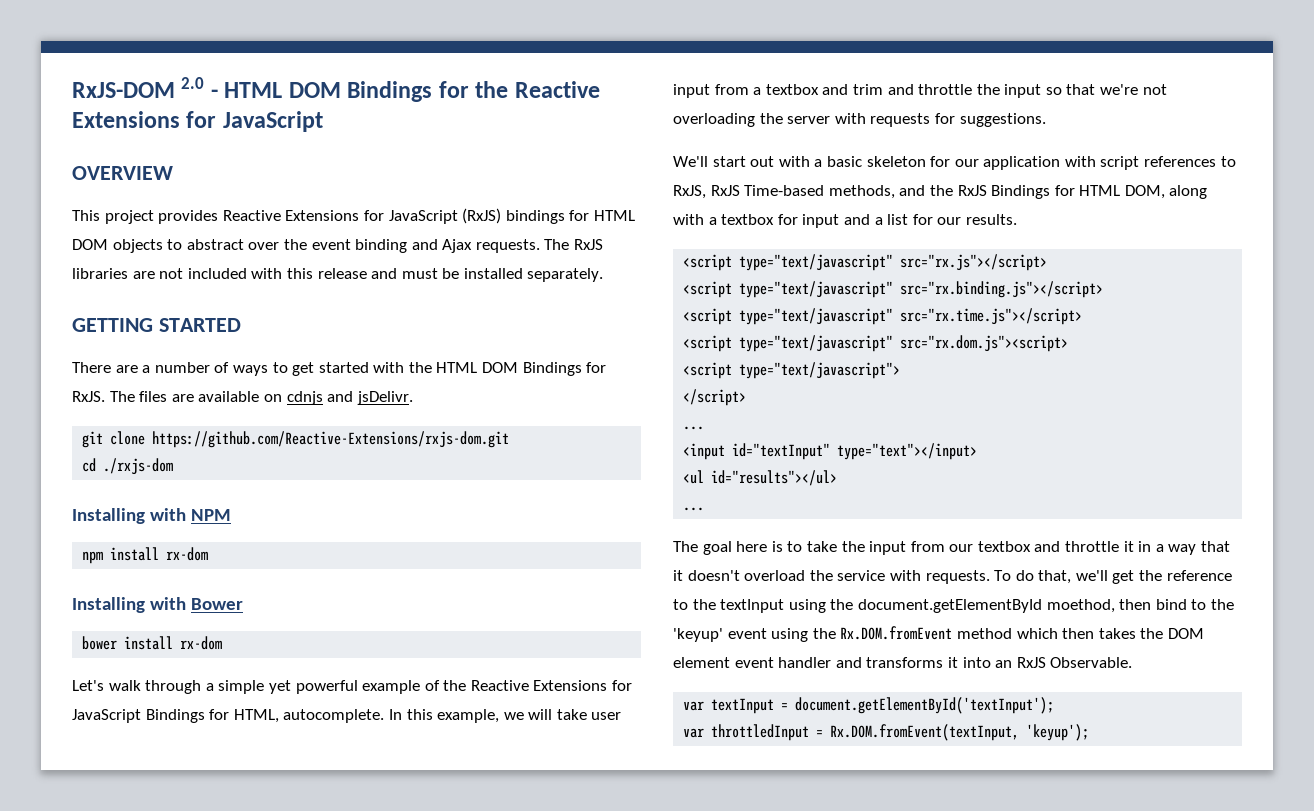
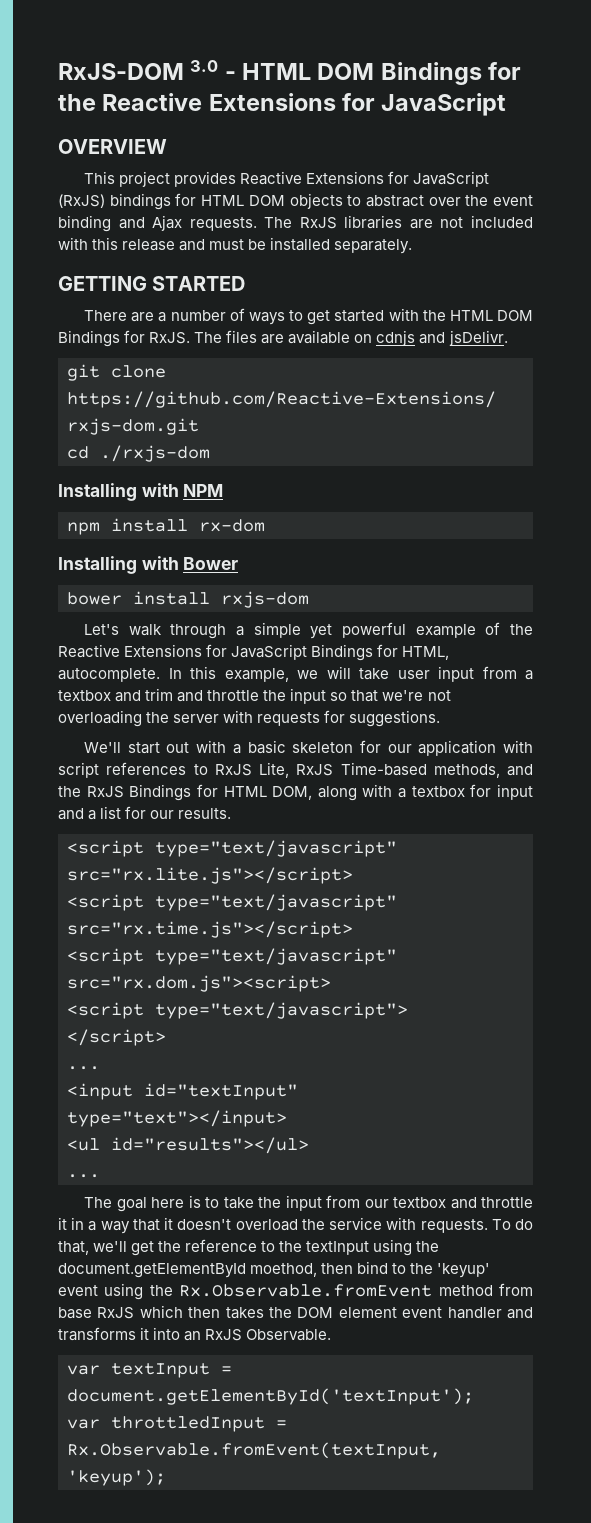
- RxJS-DOM 2.0 - HTML DOM Bindings for the Reactive Extensions for JavaScript
+ RxJS-DOM 3.0 - HTML DOM Bindings for the Reactive Extensions for JavaScript
- bower install rx-dom
+ bower install rxjs-dom
- We'll start out with a basic skeleton for our application with script references to RxJS, RxJS Time-based methods, and the RxJS Bindings for HTML DOM, along with a textbox for input and a list for our results.
+ We'll start out with a basic skeleton for our application with script references to RxJS Lite, RxJS Time-based methods, and the RxJS Bindings for HTML DOM, along with a textbox for input and a list for our results.
- <script type="text/javascript" src="rx.js"></script>
- <script type="text/javascript" src="rx.binding.js"></script>
+ <script type="text/javascript" src="rx.lite.js"></script>
- To do that, we'll get the reference to the textInput using the document.getElementById moethod, then bind to the 'keyup' event using the Rx.DOM.fromEvent method which then takes the DOM element event handler and transforms it into an RxJS Observable.
+ To do that, we'll get the reference to the textInput using the document.getElementById moethod, then bind to the 'keyup' event using the Rx.Observable.fromEvent method from base RxJS which then takes the DOM element event handler and transforms it into an RxJS Observable.
- var throttledInput = Rx.DOM.fromEvent(textInput, 'keyup');
+ var throttledInput = Rx.Observable.fromEvent(textInput, 'keyup');

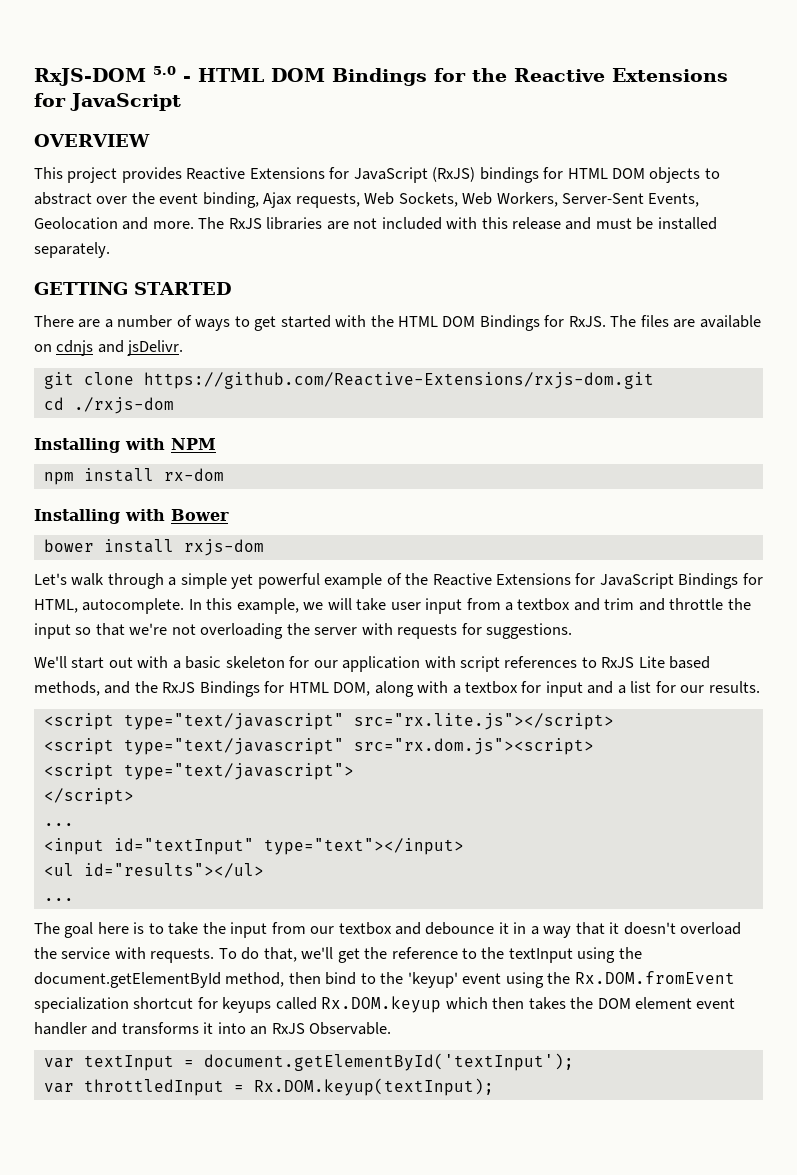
- RxJS-DOM 3.0 - HTML DOM Bindings for the Reactive Extensions for JavaScript
+ RxJS-DOM 5.0 - HTML DOM Bindings for the Reactive Extensions for JavaScript
- This project provides Reactive Extensions for JavaScript (RxJS) bindings for HTML DOM objects to abstract over the event binding and Ajax requests.
+ This project provides Reactive Extensions for JavaScript (RxJS) bindings for HTML DOM objects to abstract over the event binding, Ajax requests, Web Sockets, Web Workers, Server-Sent Events, Geolocation and more.
- We'll start out with a basic skeleton for our application with script references to RxJS Lite, RxJS Time-based methods, and the RxJS Bindings for HTML DOM, along with a textbox for input and a list for our results.
+ We'll start out with a basic skeleton for our application with script references to RxJS Lite based methods, and the RxJS Bindings for HTML DOM, along with a textbox for input and a list for our results.
- <script type="text/javascript" src="rx.time.js"></script>
- The goal here is to take the input from our textbox and throttle it in a way that it doesn't overload the service with requests.
+ The goal here is to take the input from our textbox and debounce it in a way that it doesn't overload the service with requests.
- To do that, we'll get the reference to the textInput using the document.getElementById moethod, then bind to the 'keyup' event using the Rx.Observable.fromEvent method from base RxJS which then takes the DOM element event handler and transforms it into an RxJS Observable.
+ To do that, we'll get the reference to the textInput using the document.getElementById method, then bind to the 'keyup' event using the Rx.DOM.fromEvent specialization shortcut for keyups called Rx.DOM.keyup which then takes the DOM element event handler and transforms it into an RxJS Observable.
- var throttledInput = Rx.Observable.fromEvent(textInput, 'keyup');
+ var throttledInput = Rx.DOM.keyup(textInput);

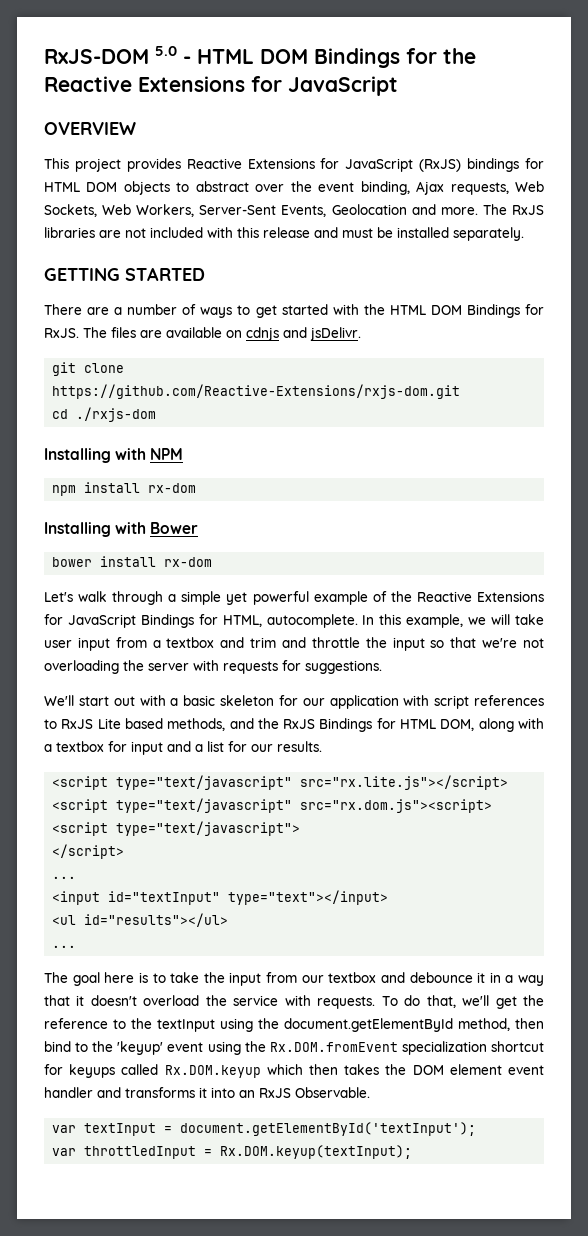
- bower install rxjs-dom
+ bower install rx-dom

